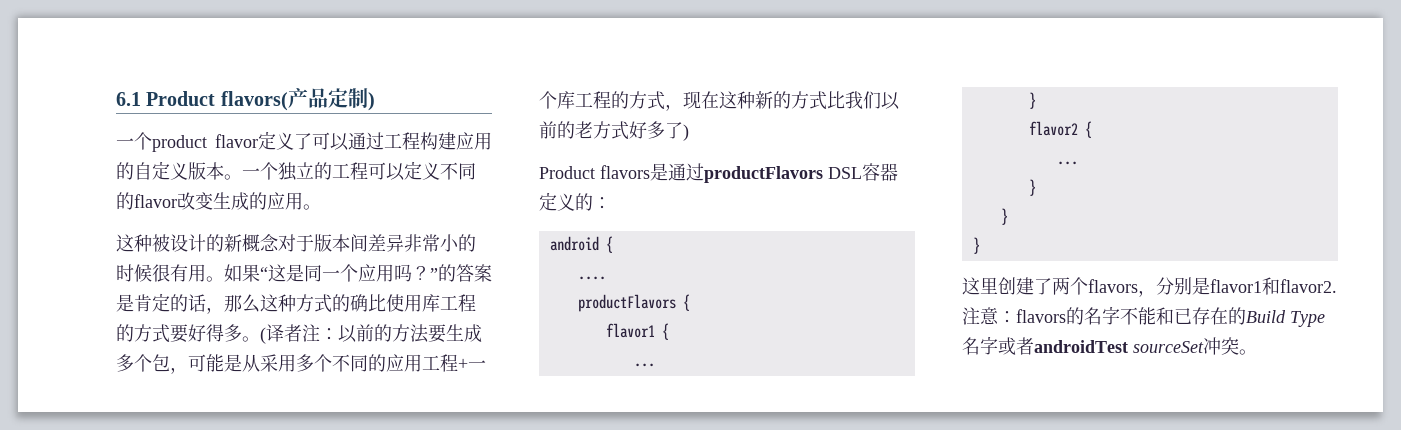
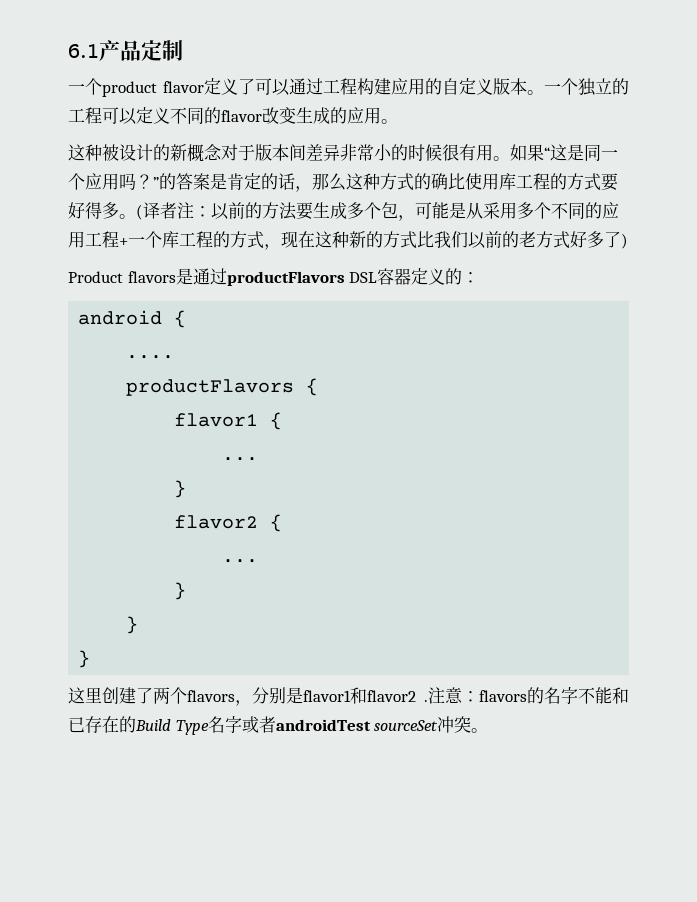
- 6.1 Product flavors(产品定制)
+ 6.1产品定制
- 这里创建了两个flavors，分别是flavor1和flavor2.
+ 这里创建了两个flavors，分别是flavor1和flavor2 .

